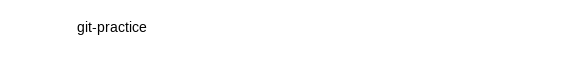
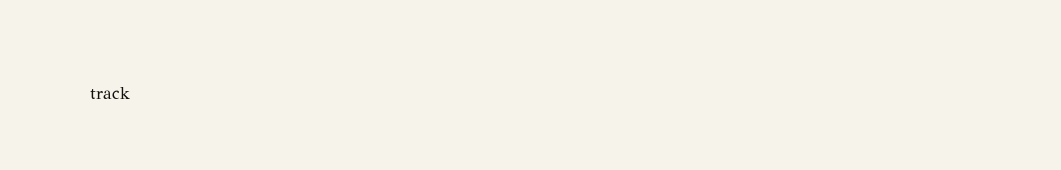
- git-practice
+ track

